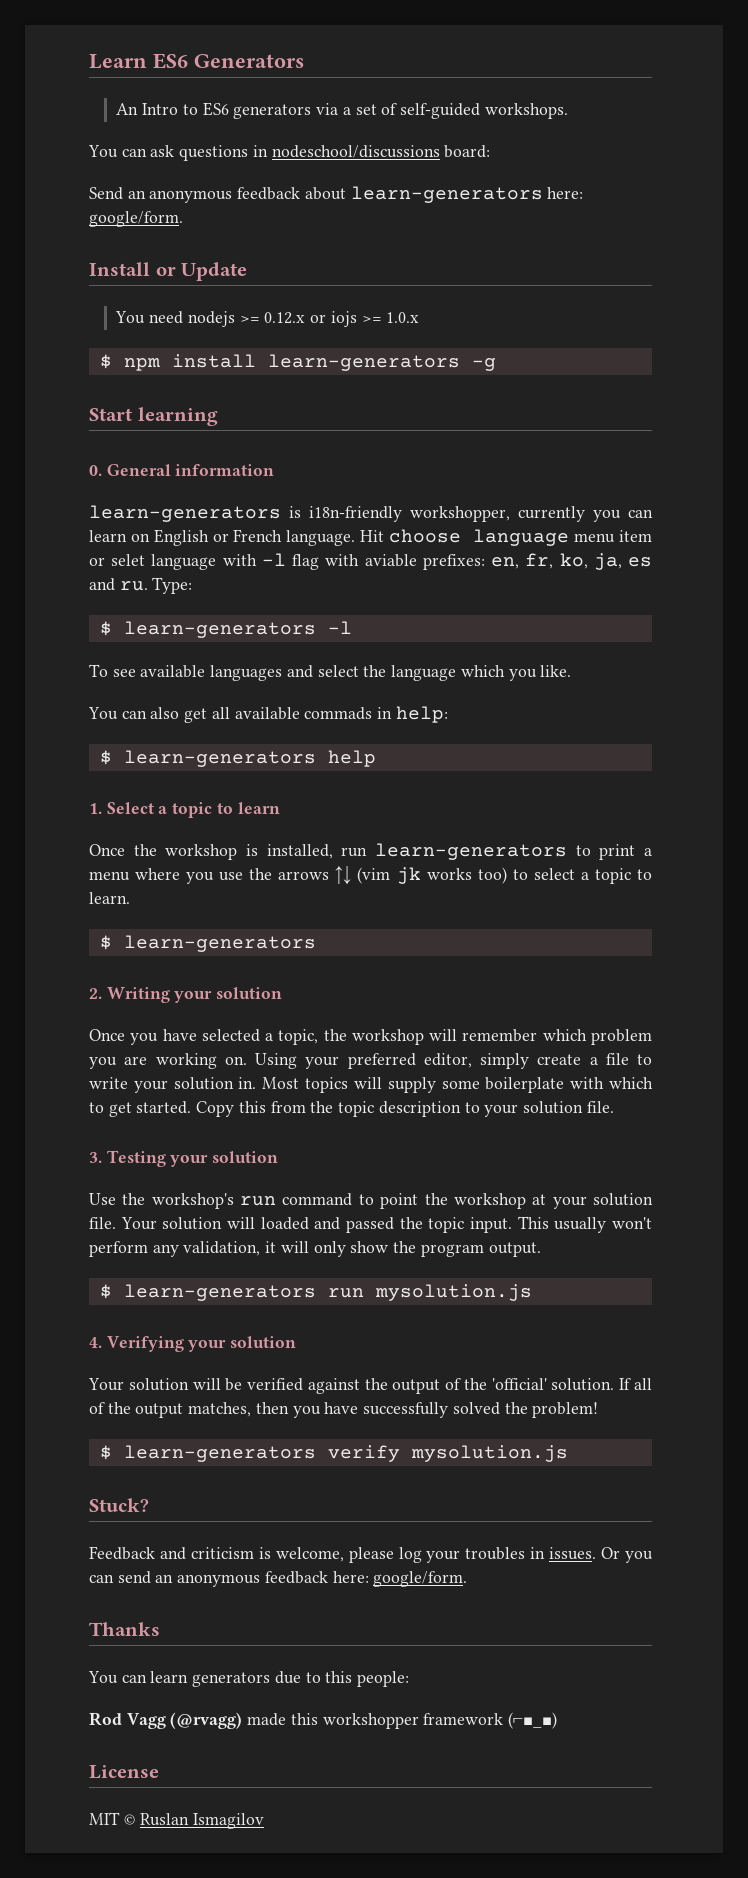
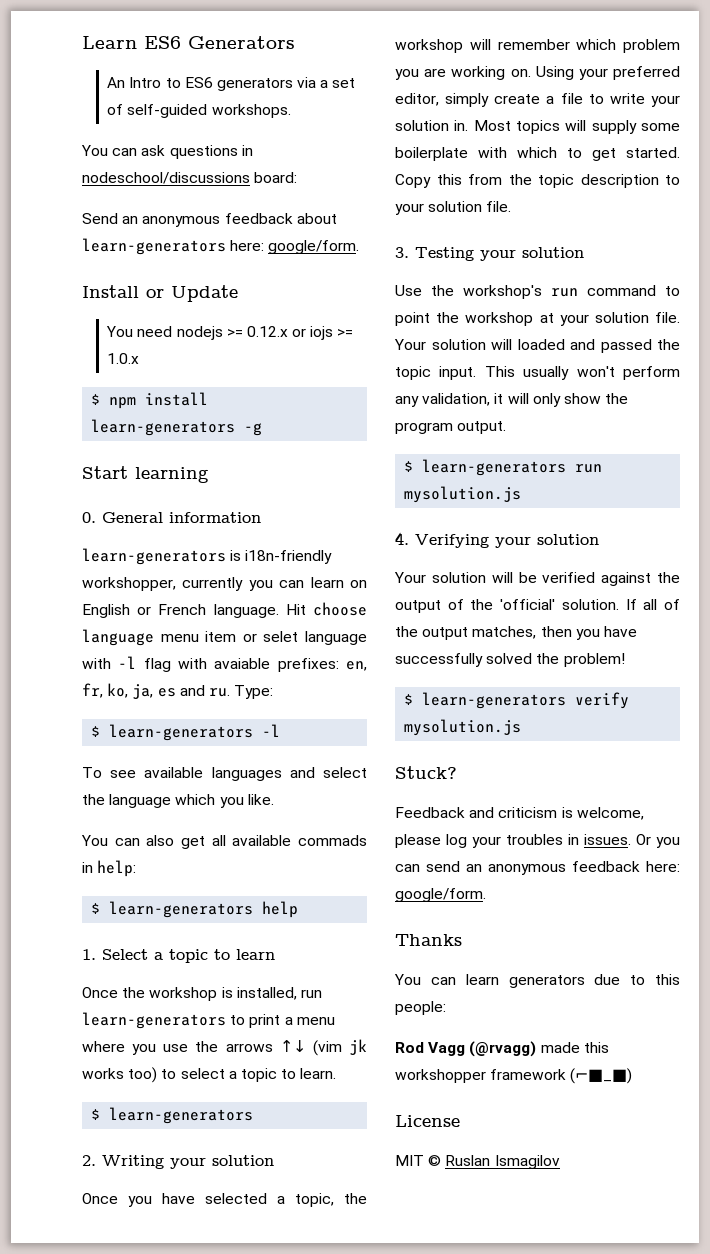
- Hit choose language menu item or selet language with -l flag with aviable prefixes: en, fr, ko, ja, es and ru.
+ Hit choose language menu item or selet language with -l flag with avaiable prefixes: en, fr, ko, ja, es and ru.

